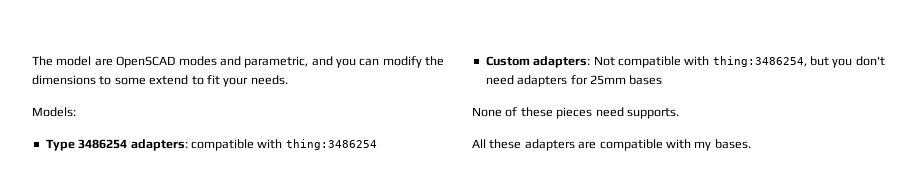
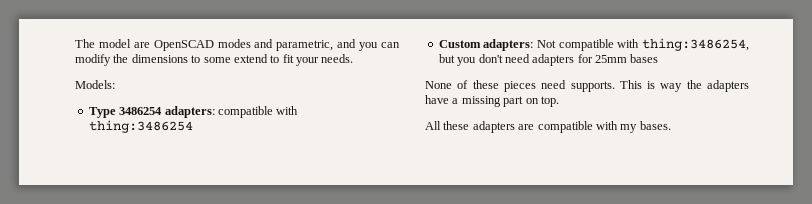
+ This is way the adapters have a missing part on top.

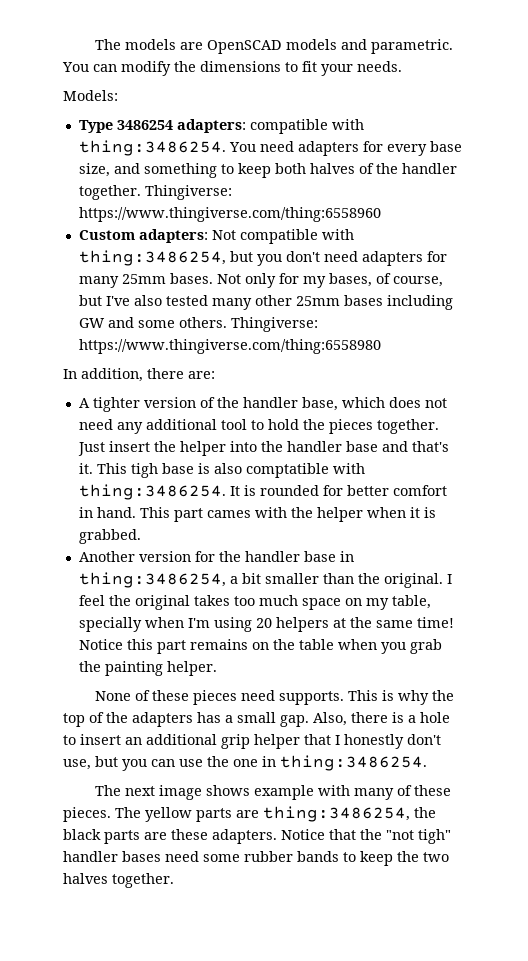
- The model are OpenSCAD modes and parametric, and you can modify the dimensions to some extend to fit your needs.
+ The models are OpenSCAD models and parametric. You can modify the dimensions to fit your needs.
- Type 3486254 adapters: compatible with thing:3486254
+ Type 3486254 adapters: compatible with thing:3486254. You need adapters for every base size, and something to keep both halves of the handler together. Thingiverse: https://www.thingiverse.com/thing:6558960
- Custom adapters: Not compatible with thing:3486254, but you don't need adapters for 25mm bases
+ Custom adapters: Not compatible with thing:3486254, but you don't need adapters for many 25mm bases. Not only for my bases, of course, but I've also tested many other 25mm bases including GW and some others. Thingiverse: https://www.thingiverse.com/thing:6558980
+ In addition, there are:
+ A tighter version of the handler base, which does not need any additional tool to hold the pieces together. Just insert the helper into the handler base and that's it. This tigh base is also comptatible with thing:3486254. It is rounded for better comfort in hand. This part cames with the helper when it is grabbed.
+ Another version for the handler base in thing:3486254, a bit smaller than the original. I feel the original takes too much space on my table, specially when I'm using 20 helpers at the same time! Notice this part remains on the table when you grab the painting helper.
- This is way the adapters have a missing part on top.
- All these adapters are compatible with my bases.
+ This is why the top of the adapters has a small gap. Also, there is a hole to insert an additional grip helper that I honestly don't use, but you can use the one in thing:3486254.
+ The next image shows example with many of these pieces. The yellow parts are thing:3486254, the black parts are these adapters. Notice that the "not tigh" handler bases need some rubber bands to keep the two halves together.

